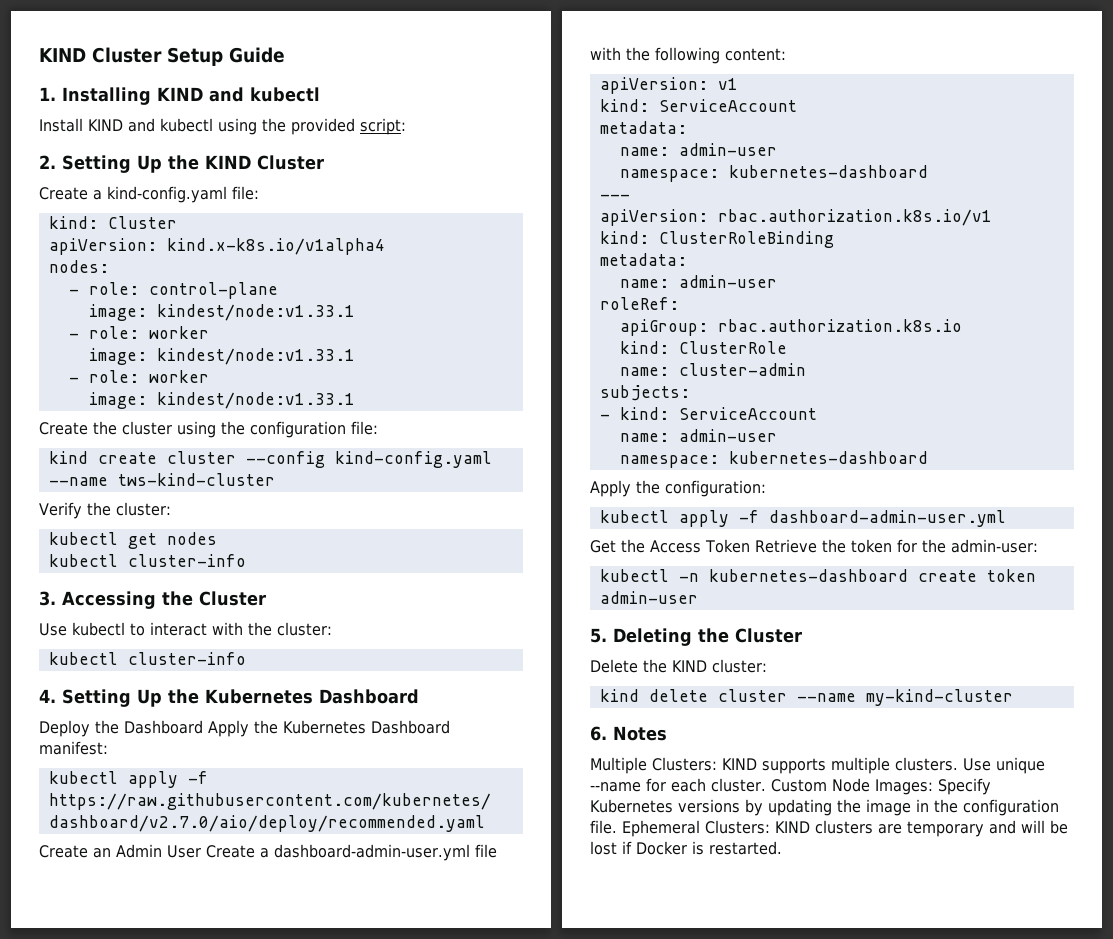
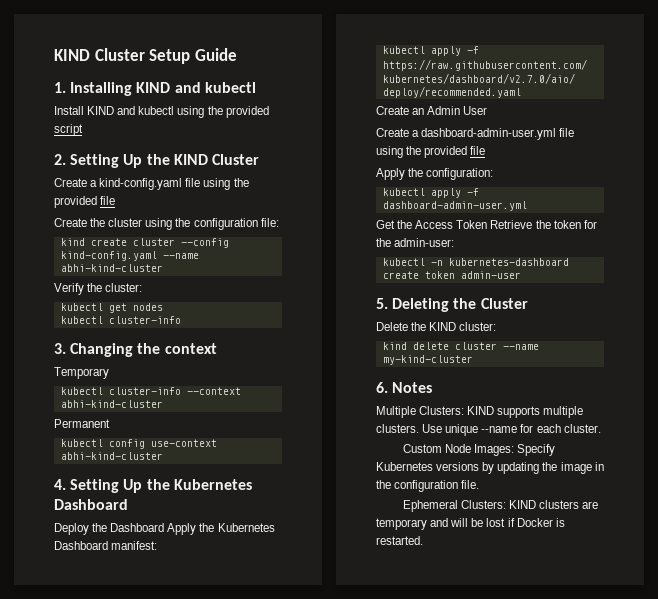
- Install KIND and kubectl using the provided script:
+ Install KIND and kubectl using the provided script
- Create a kind-config.yaml file:
- kind: Cluster
- apiVersion: kind.x-k8s.io/v1alpha4
- nodes:
- - role: control-plane
- image: kindest/node:v1.33.1
- - role: worker
- image: kindest/node:v1.33.1
- - role: worker
- image: kindest/node:v1.33.1
+ Create a kind-config.yaml file using the provided file
- kind create cluster --config kind-config.yaml --name tws-kind-cluster
+ kind create cluster --config kind-config.yaml --name abhi-kind-cluster
- 3. Accessing the Cluster
- Use kubectl to interact with the cluster:
- kubectl cluster-info
+ 3. Changing the context
+ Temporary
+ kubectl cluster-info --context abhi-kind-cluster
+ Permanent
+ kubectl config use-context abhi-kind-cluster
- Create an Admin User Create a dashboard-admin-user.yml file with the following content:
- apiVersion: v1
- kind: ServiceAccount
- metadata:
- name: admin-user
- namespace: kubernetes-dashboard
- ---
- apiVersion: rbac.authorization.k8s.io/v1
- kind: ClusterRoleBinding
- metadata:
- name: admin-user
- roleRef:
- apiGroup: rbac.authorization.k8s.io
- kind: ClusterRole
- name: cluster-admin
- subjects:
- - kind: ServiceAccount
- name: admin-user
- namespace: kubernetes-dashboard
+ Create an Admin User
+ Create a dashboard-admin-user.yml file using the provided file
- Use unique --name for each cluster. Custom Node Images: Specify Kubernetes versions by updating the image in the configuration file. Ephemeral Clusters: KIND clusters are temporary and will be lost if Docker is restarted.
+ Use unique --name for each cluster.
+ Custom Node Images: Specify Kubernetes versions by updating the image in the configuration file.
+ Ephemeral Clusters: KIND clusters are temporary and will be lost if Docker is restarted.

